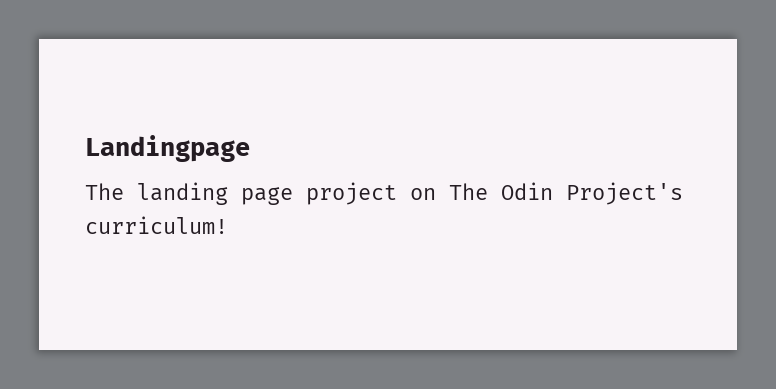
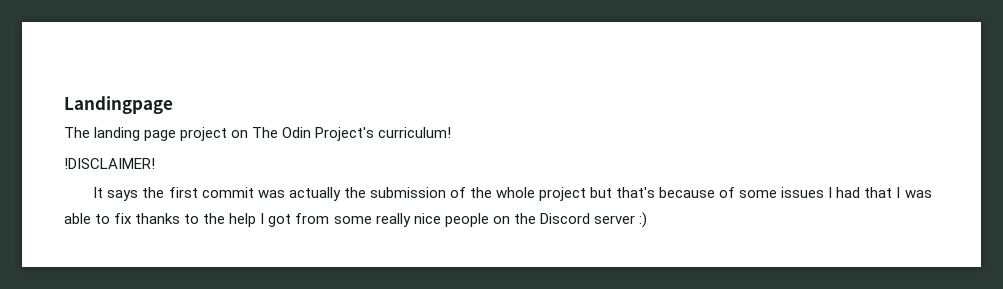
+ !DISCLAIMER!
+ It says the first commit was actually the submission of the whole project but that's because of some issues I had that I was able to fix thanks to the help I got from some really nice people on the Discord server :)

